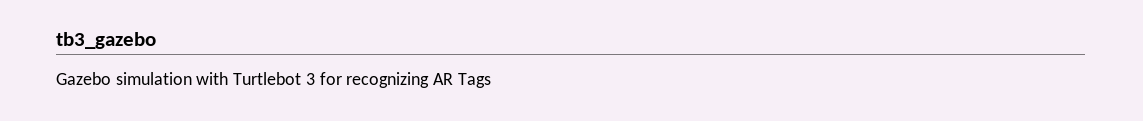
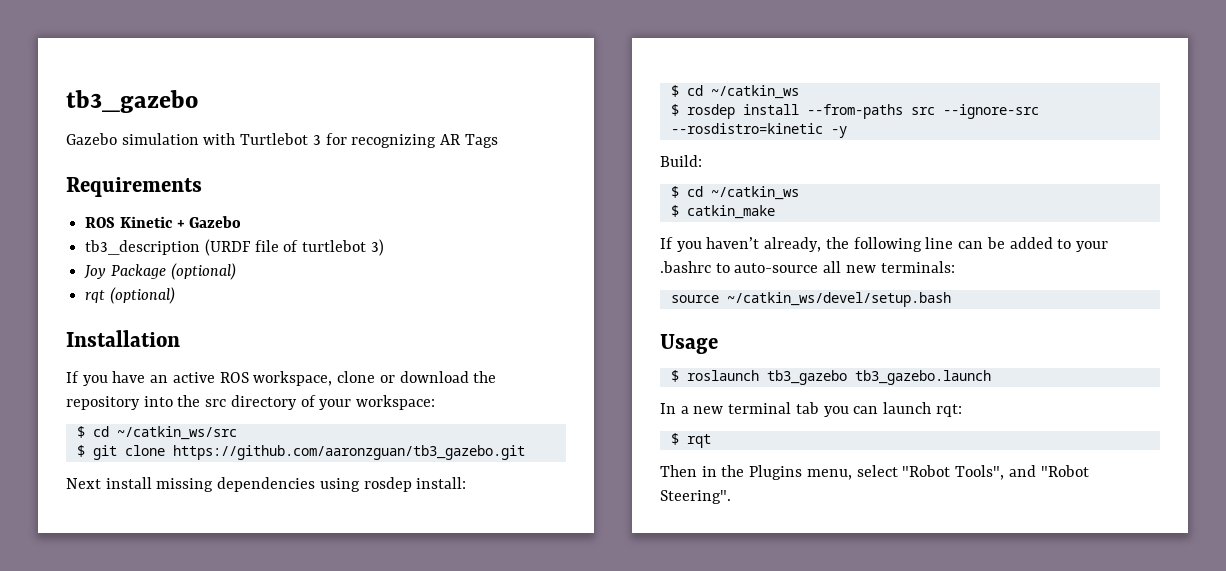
+ Requirements
+ ROS Kinetic + Gazebo
+ tb3_description (URDF file of turtlebot 3)
+ Joy Package (optional)
+ rqt (optional)
+ Installation
+ If you have an active ROS workspace, clone or download the repository into the src directory of your workspace:
+ $ cd ~/catkin_ws/src
+ $ git clone https://github.com/aaronzguan/tb3_gazebo.git
+ Next install missing dependencies using rosdep install:
+ $ cd ~/catkin_ws
+ $ rosdep install --from-paths src --ignore-src --rosdistro=kinetic -y
+ Build:
+ $ cd ~/catkin_ws
+ $ catkin_make
+ If you haven’t already, the following line can be added to your .bashrc to auto-source all new terminals:
+ source ~/catkin_ws/devel/setup.bash
+ Usage
+ $ roslaunch tb3_gazebo tb3_gazebo.launch
+ In a new terminal tab you can launch rqt:
+ $ rqt
+ Then in the Plugins menu, select "Robot Tools", and "Robot Steering".

